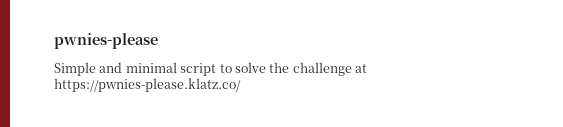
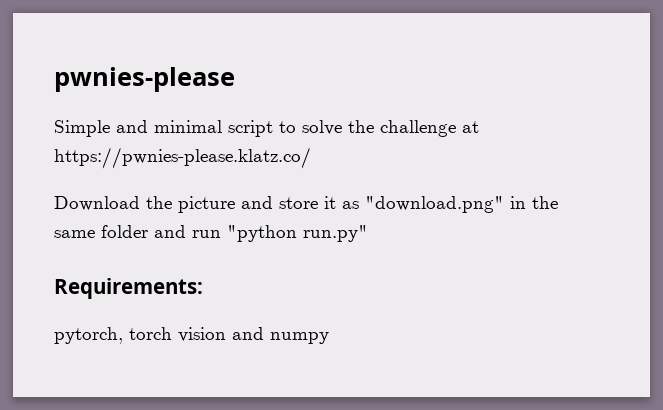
+ Download the picture and store it as "download.png" in the same folder and run "python run.py"
+ Requirements:
+ pytorch, torch vision and numpy

